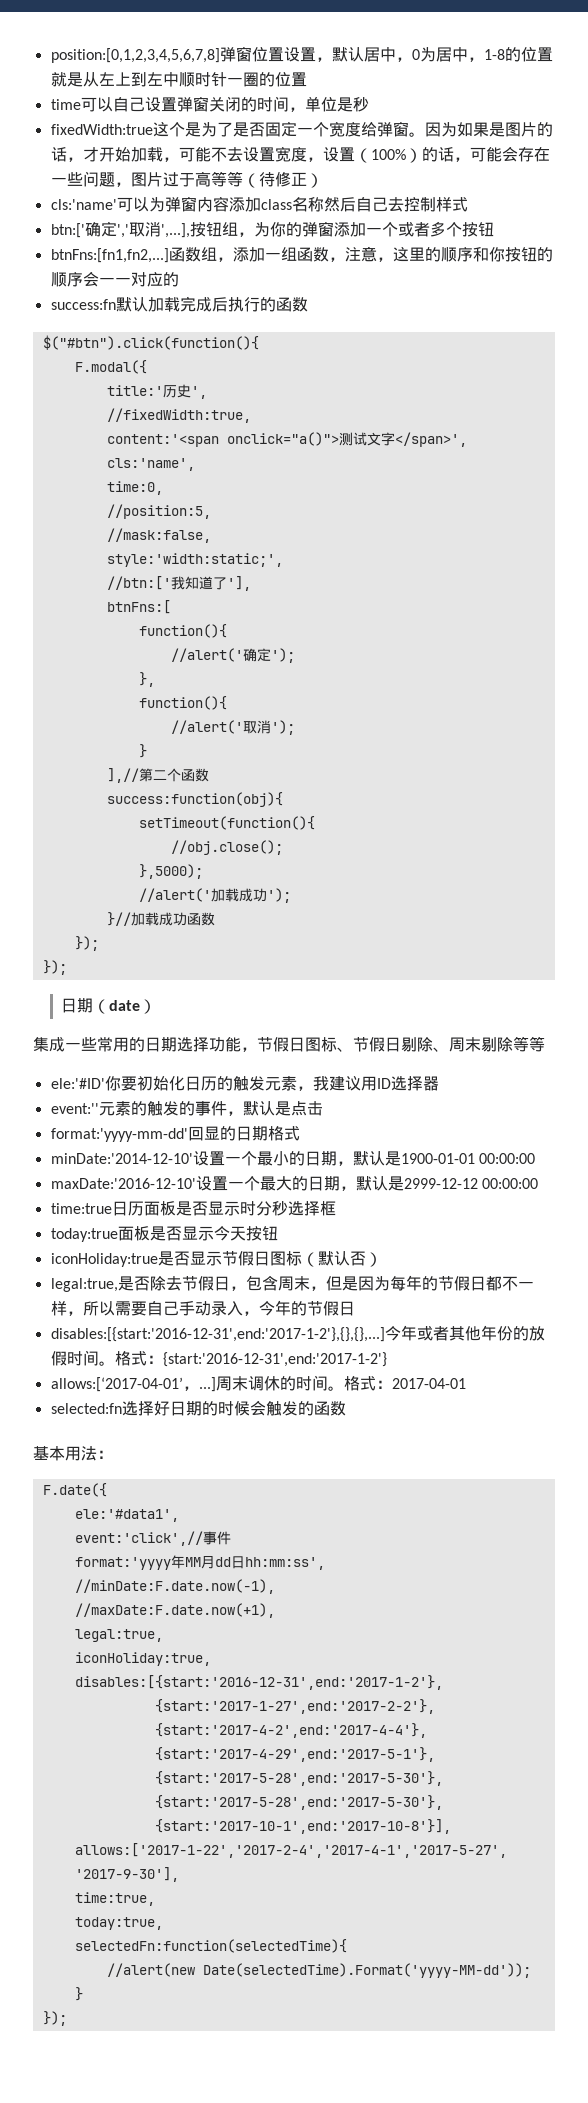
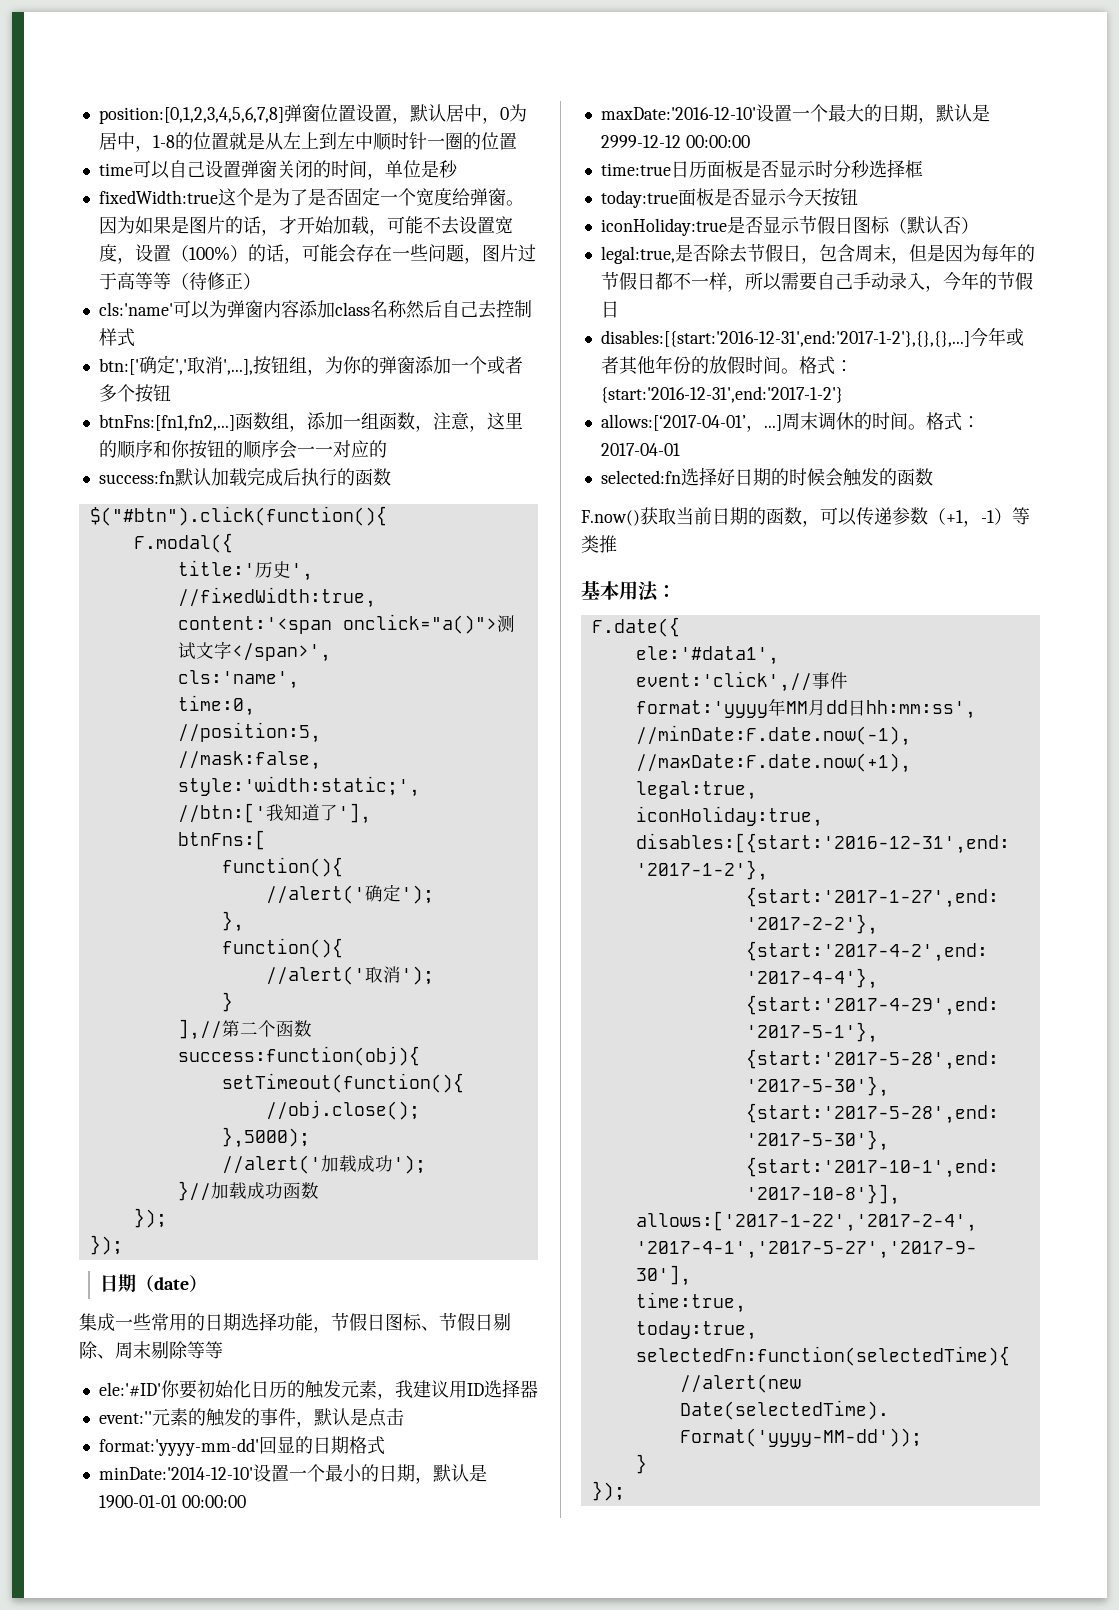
+ F.now()获取当前日期的函数，可以传递参数（+1，-1）等类推

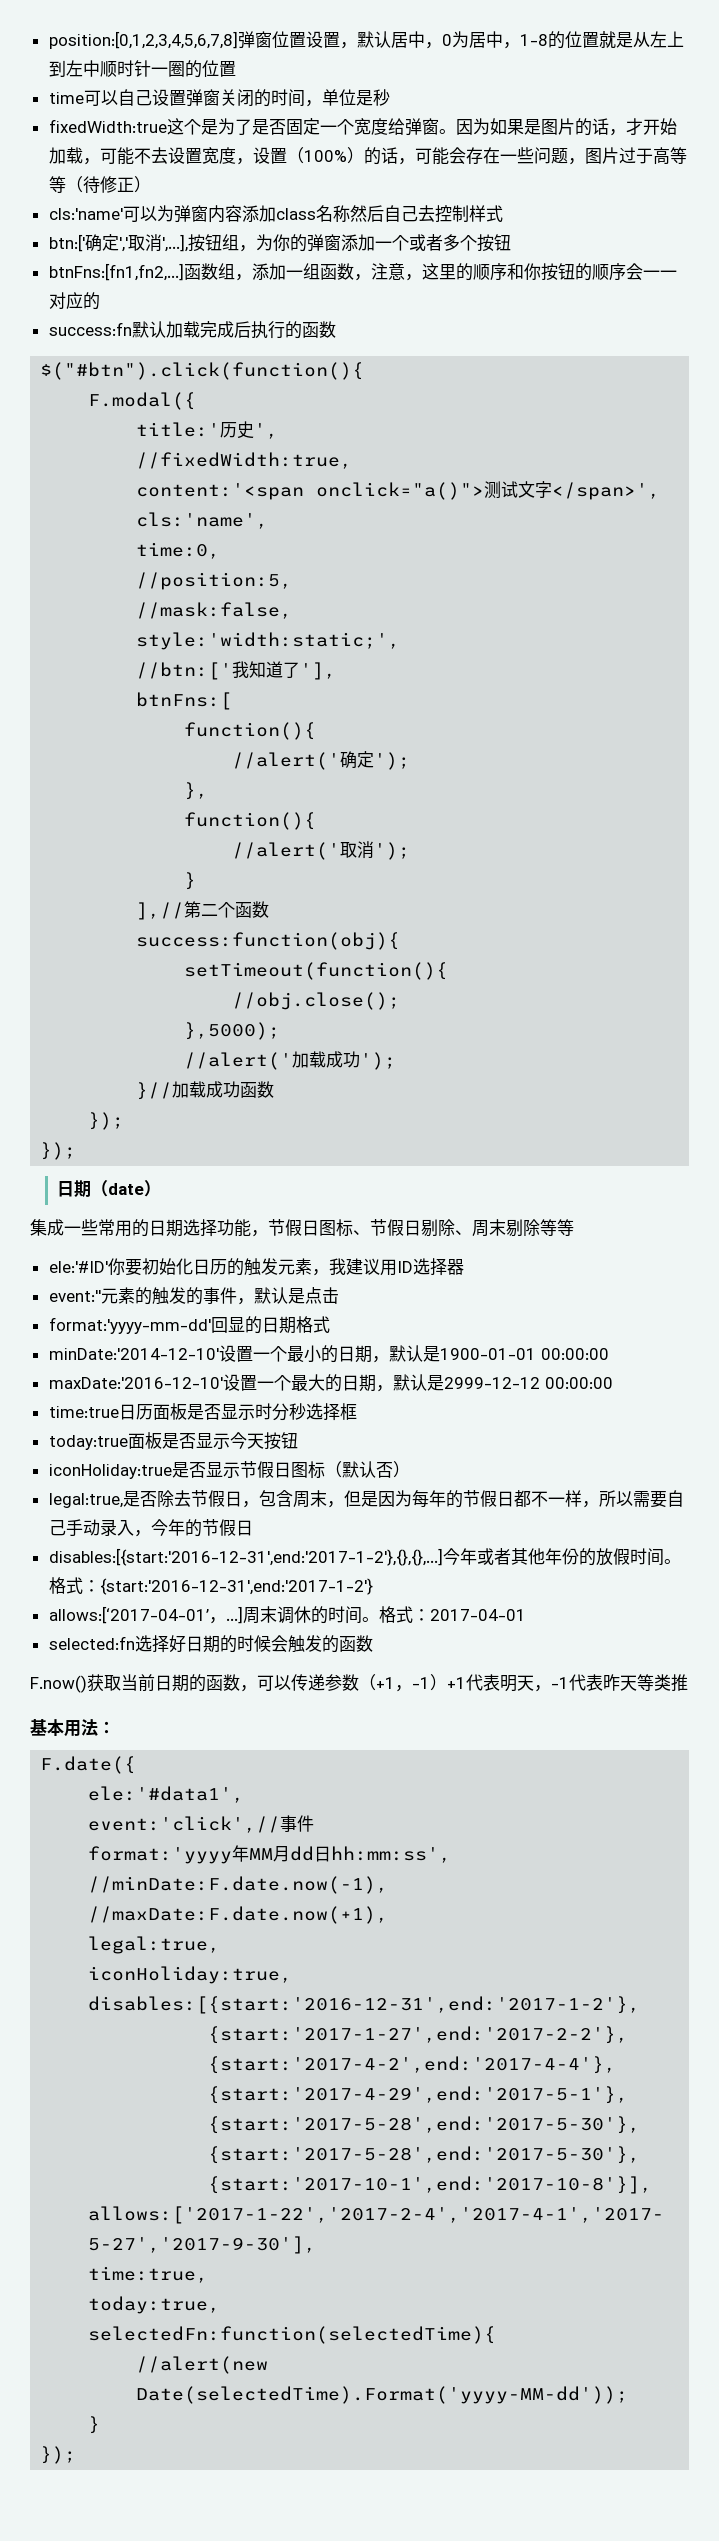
- F.now()获取当前日期的函数，可以传递参数（+1，-1）等类推
+ F.now()获取当前日期的函数，可以传递参数（+1，-1）+1代表明天，-1代表昨天等类推

